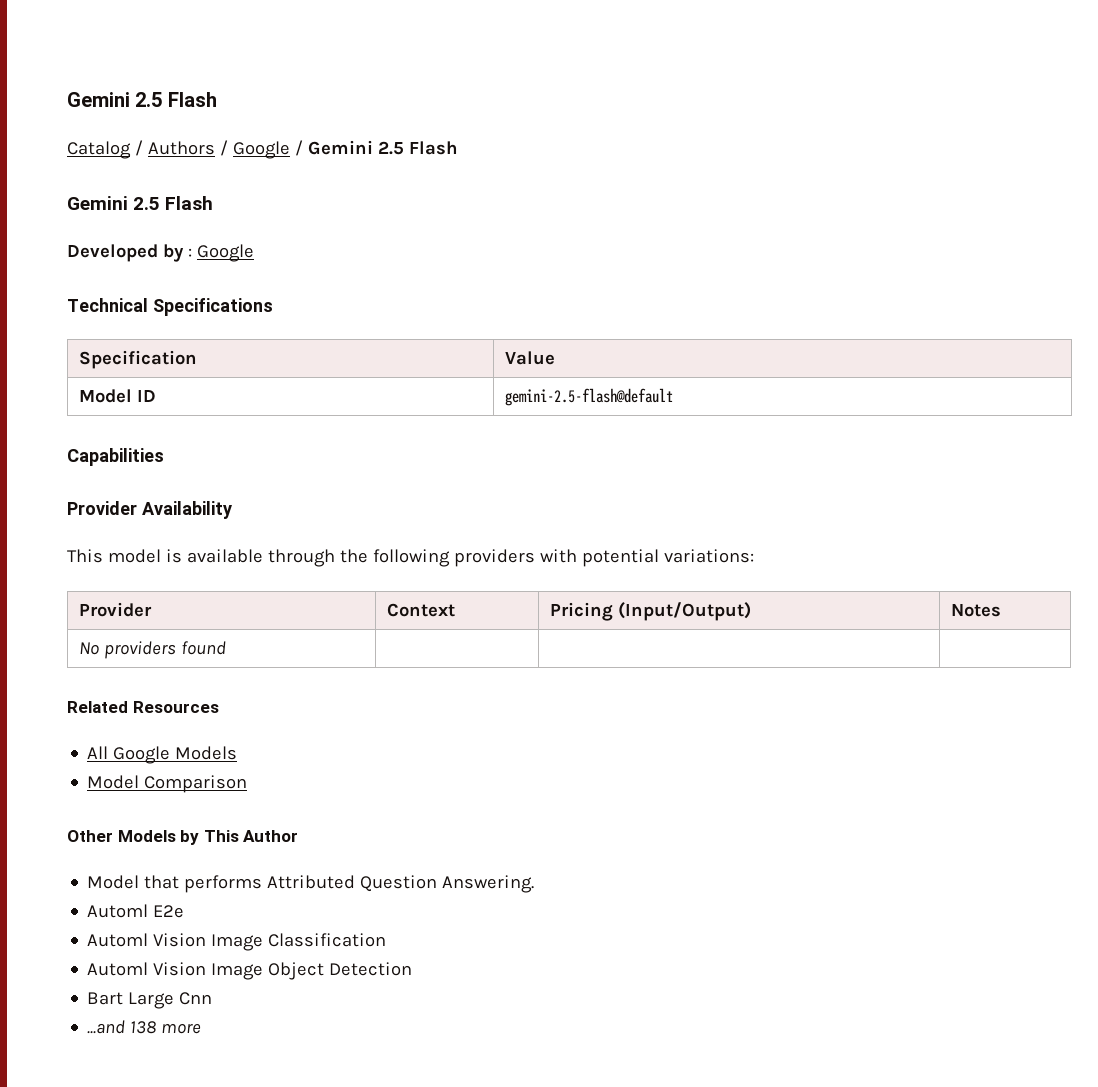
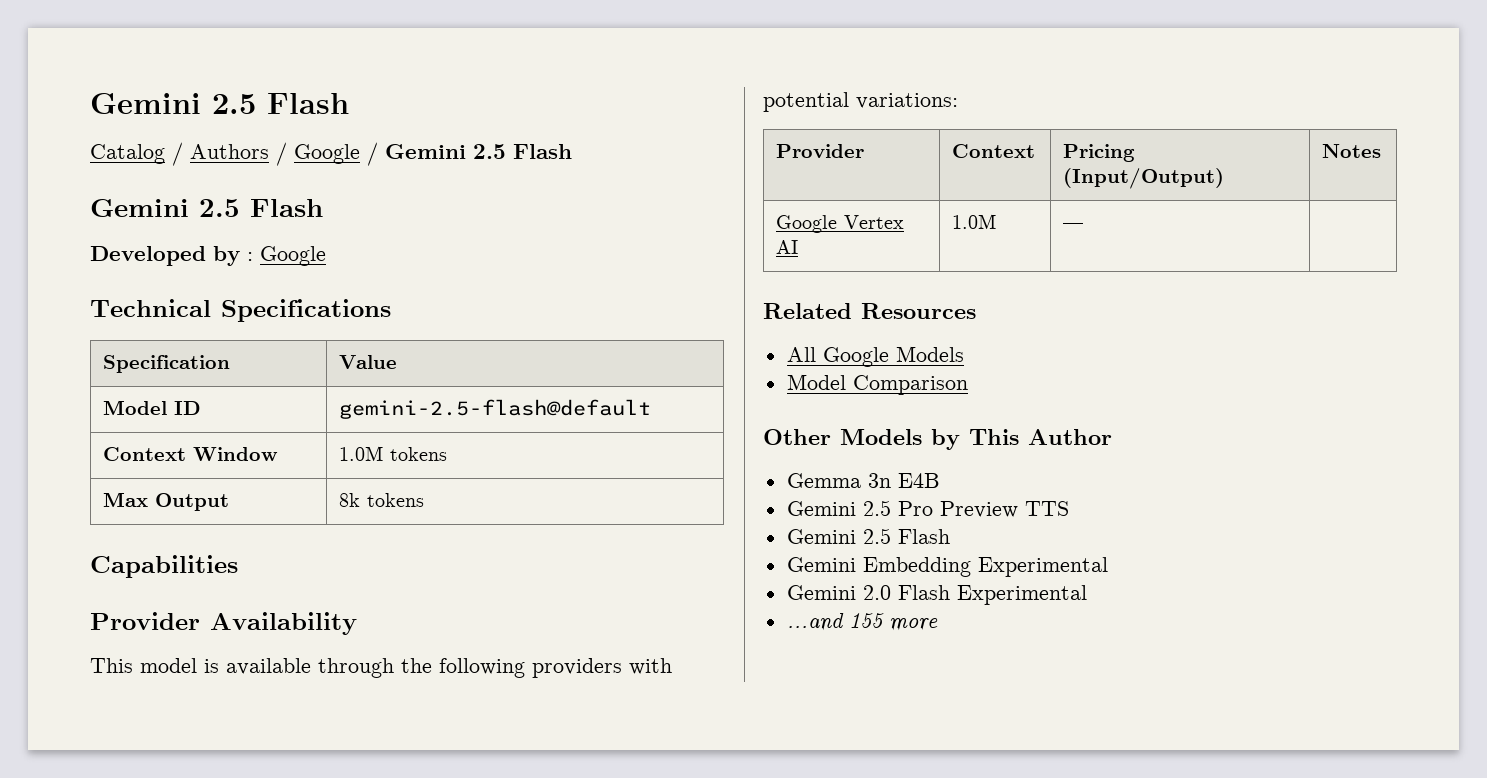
+ Context Window | 1.0M tokens
+ Max Output | 8k tokens
- No providers found | | |
+ Google Vertex AI | 1.0M | — |
- Model that performs Attributed Question Answering.
- Automl E2e
- Automl Vision Image Classification
- Automl Vision Image Object Detection
- Bart Large Cnn
+ Gemma 3n E4B
+ Gemini 2.5 Pro Preview TTS
+ Gemini 2.5 Flash
+ Gemini Embedding Experimental
+ Gemini 2.0 Flash Experimental
- ...and 138 more
+ ...and 155 more

